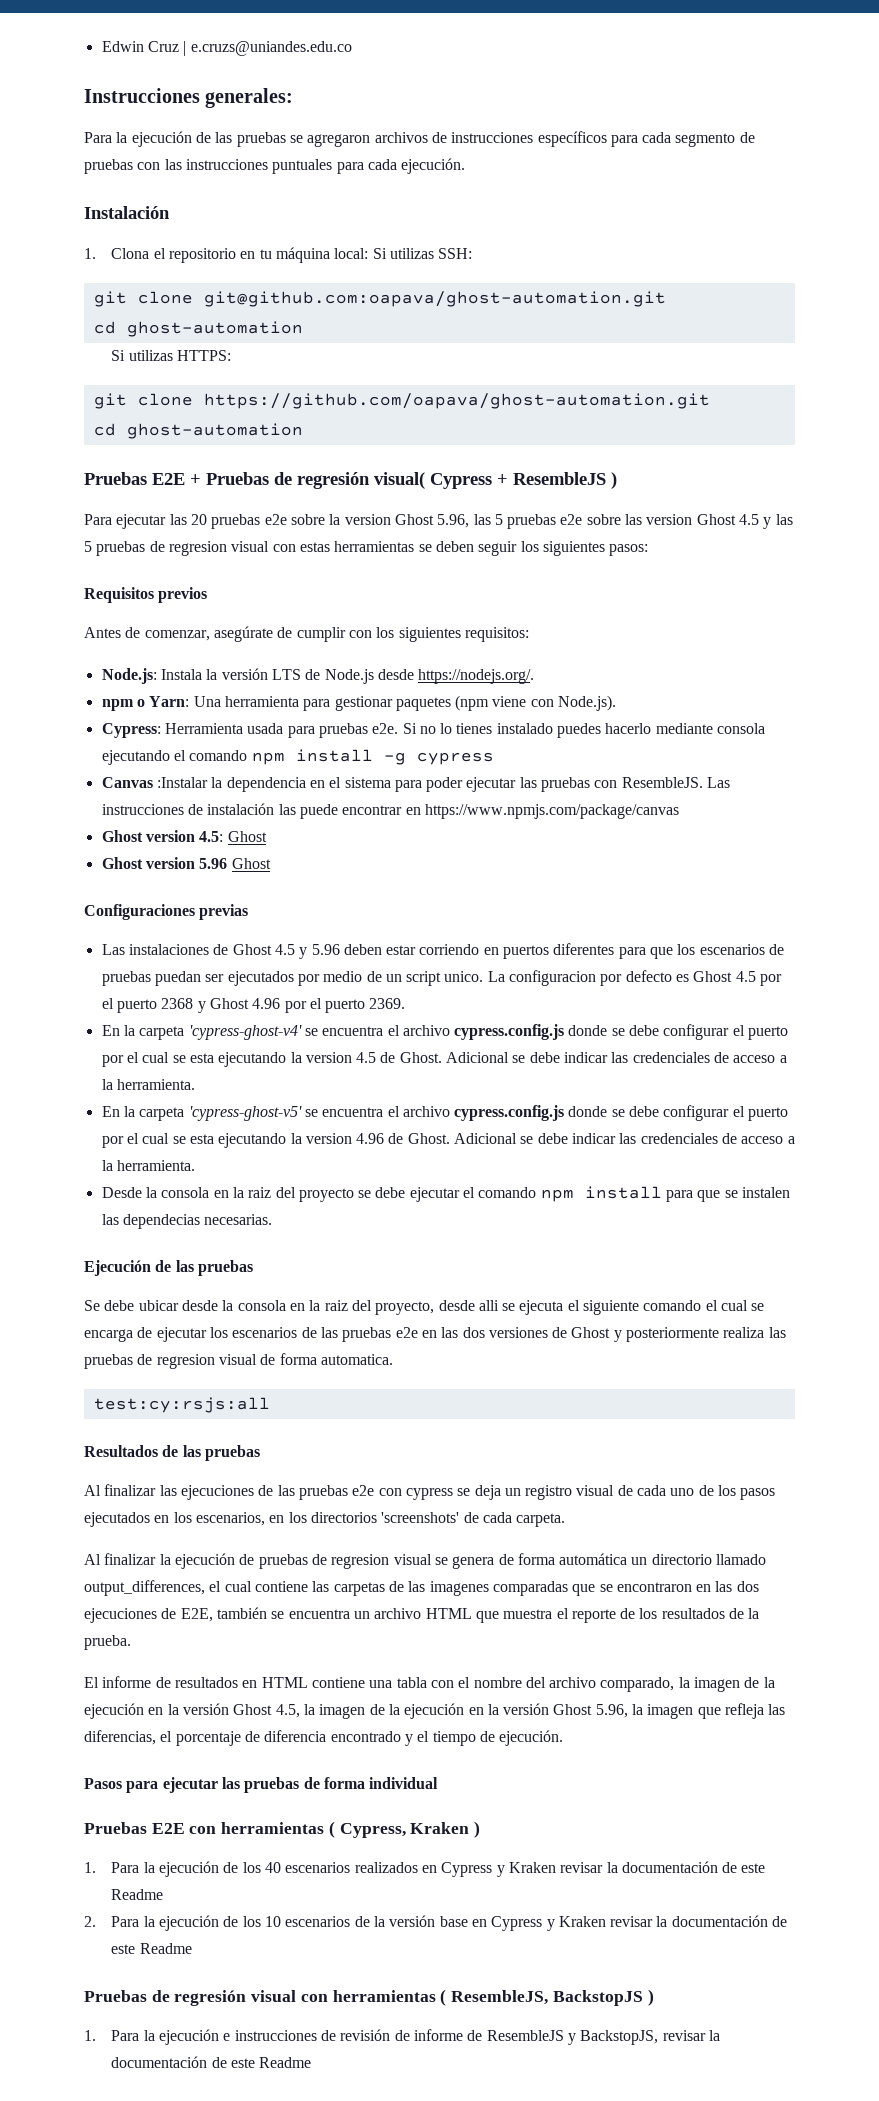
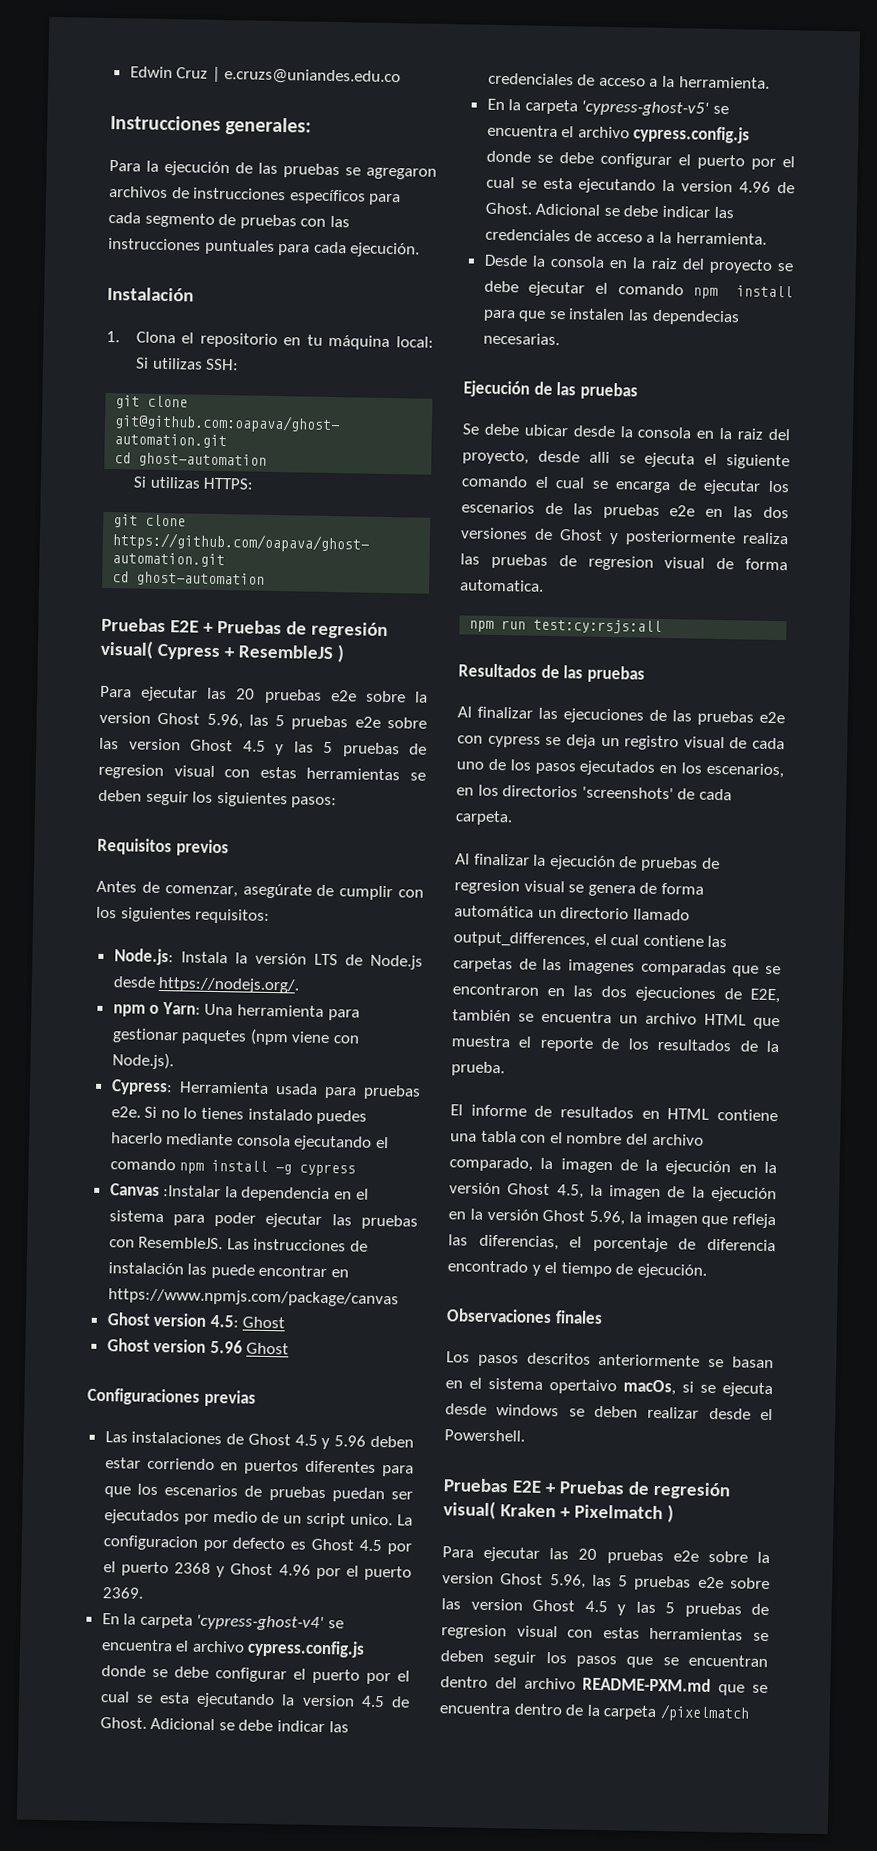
- test:cy:rsjs:all
+ npm run test:cy:rsjs:all
- Pasos para ejecutar las pruebas de forma individual
- Pruebas E2E con herramientas ( Cypress, Kraken )
- 1. Para la ejecución de los 40 escenarios realizados en Cypress y Kraken revisar la documentación de este Readme
- 2. Para la ejecución de los 10 escenarios de la versión base en Cypress y Kraken revisar la documentación de este Readme
- Pruebas de regresión visual con herramientas ( ResembleJS, BackstopJS )
- 1. Para la ejecución e instrucciones de revisión de informe de ResembleJS y BackstopJS, revisar la documentación de este Readme
+ Observaciones finales
+ Los pasos descritos anteriormente se basan en el sistema opertaivo macOs, si se ejecuta desde windows se deben realizar desde el Powershell.
+ Pruebas E2E + Pruebas de regresión visual( Kraken + Pixelmatch )
+ Para ejecutar las 20 pruebas e2e sobre la version Ghost 5.96, las 5 pruebas e2e sobre las version Ghost 4.5 y las 5 pruebas de regresion visual con estas herramientas se deben seguir los pasos que se encuentran dentro del archivo README-PXM.md que se encuentra dentro de la carpeta /pixelmatch

